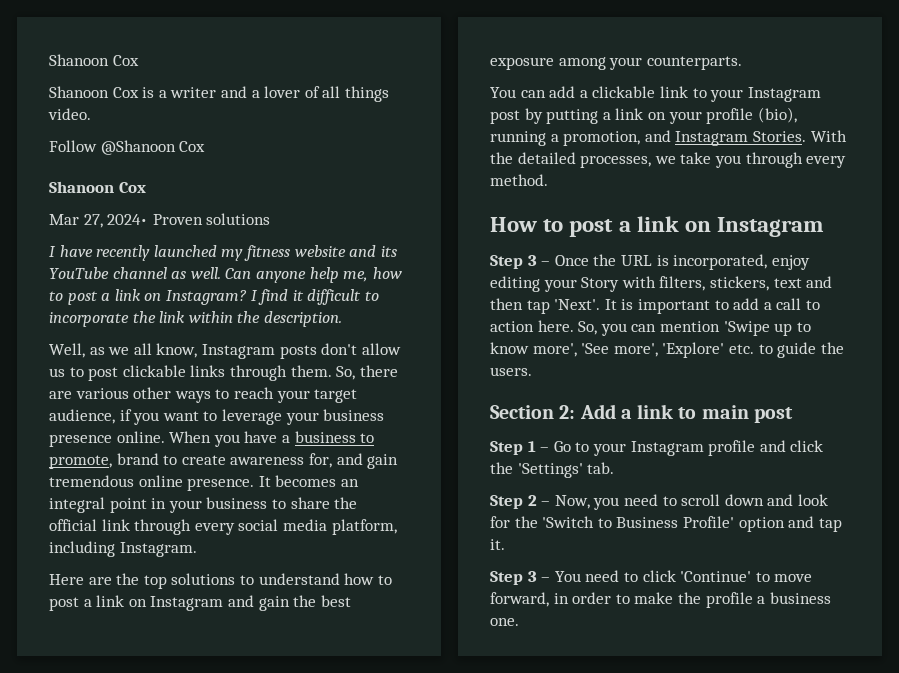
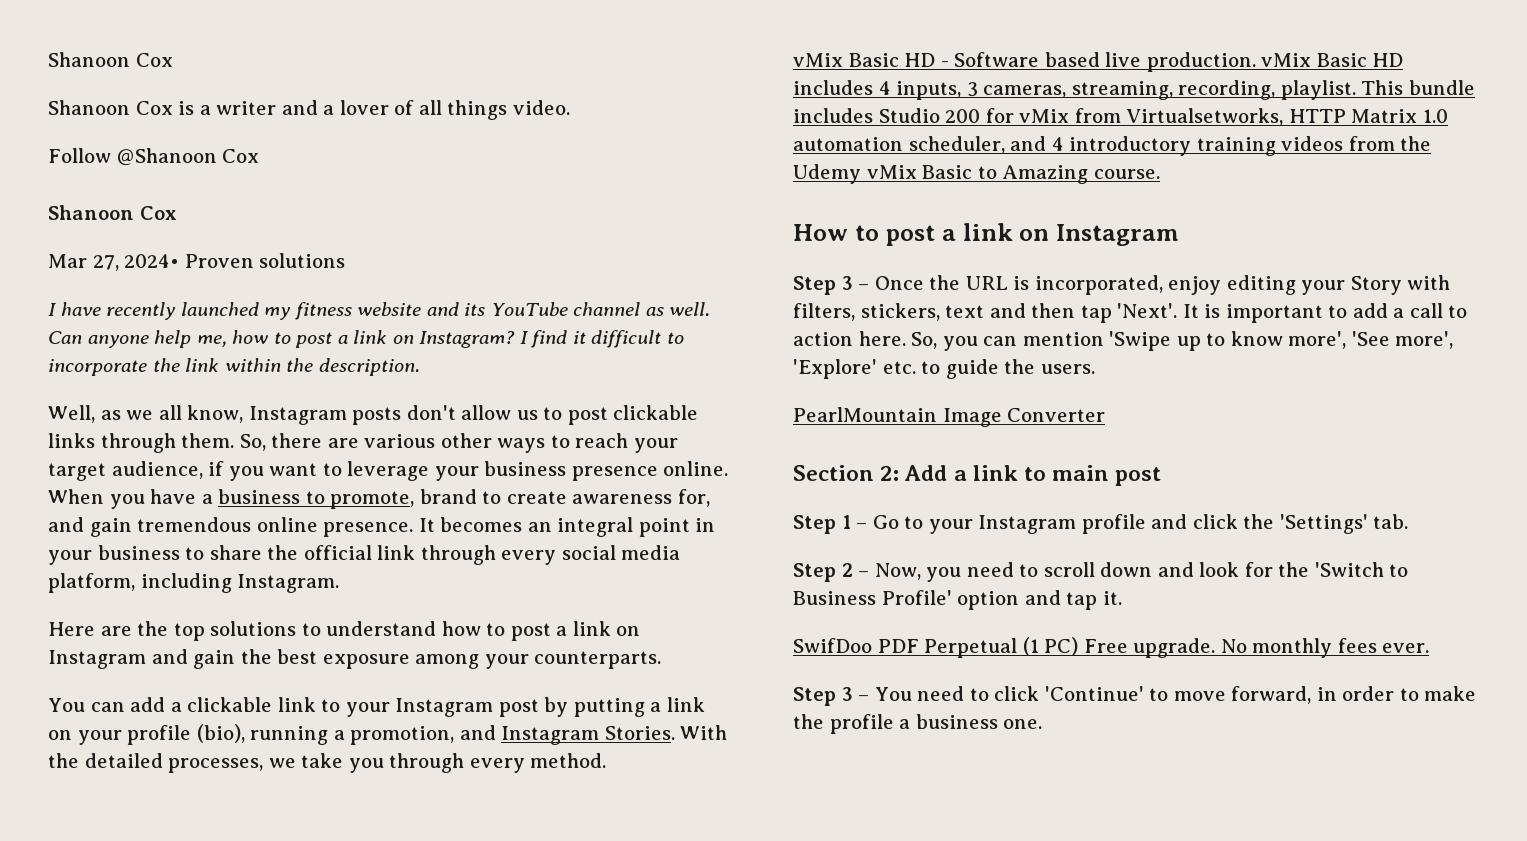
+ vMix Basic HD - Software based live production. vMix Basic HD includes 4 inputs, 3 cameras, streaming, recording, playlist. This bundle includes Studio 200 for vMix from Virtualsetworks, HTTP Matrix 1.0 automation scheduler, and 4 introductory training videos from the Udemy vMix Basic to Amazing course.
+ PearlMountain Image Converter
+ SwifDoo PDF Perpetual (1 PC) Free upgrade. No monthly fees ever.

